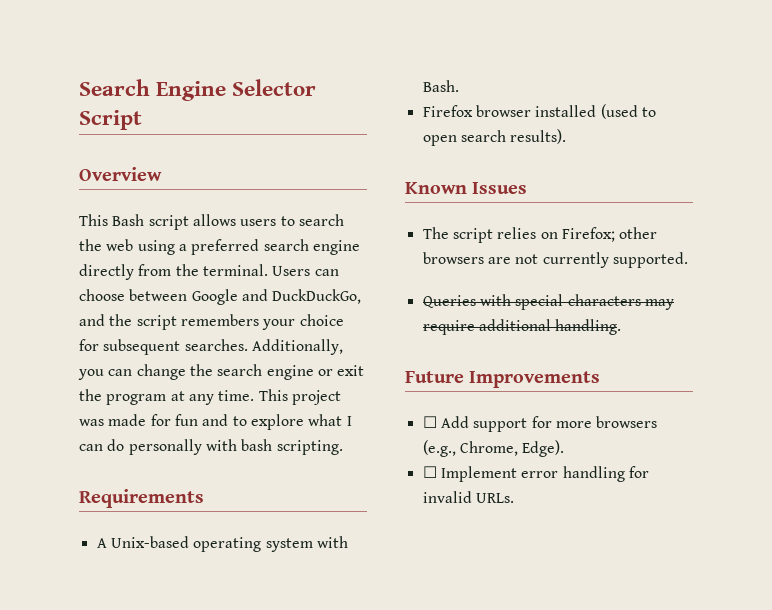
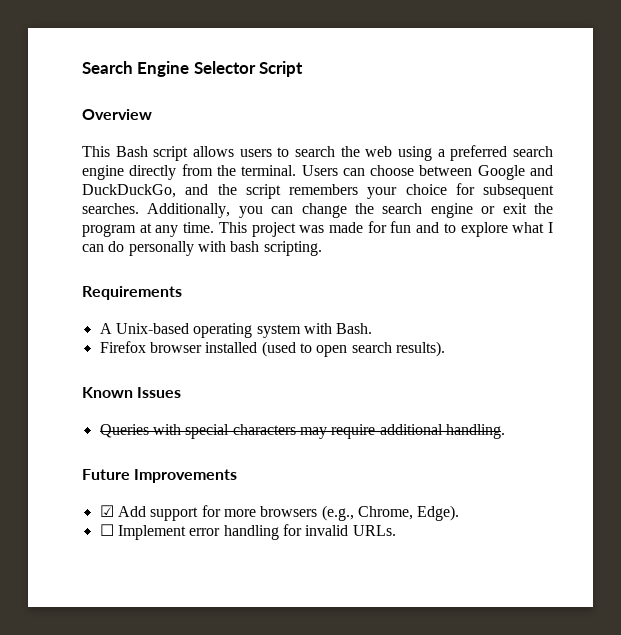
- The script relies on Firefox; other browsers are not currently supported.
- ☐ Add support for more browsers (e.g., Chrome, Edge).
+ ☑ Add support for more browsers (e.g., Chrome, Edge).

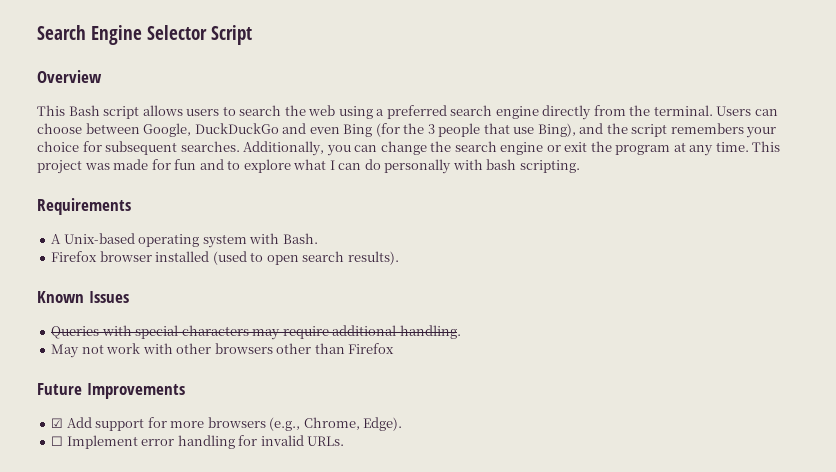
- Users can choose between Google and DuckDuckGo, and the script remembers your choice for subsequent searches.
+ Users can choose between Google, DuckDuckGo and even Bing (for the 3 people that use Bing), and the script remembers your choice for subsequent searches.
+ May not work with other browsers other than Firefox

